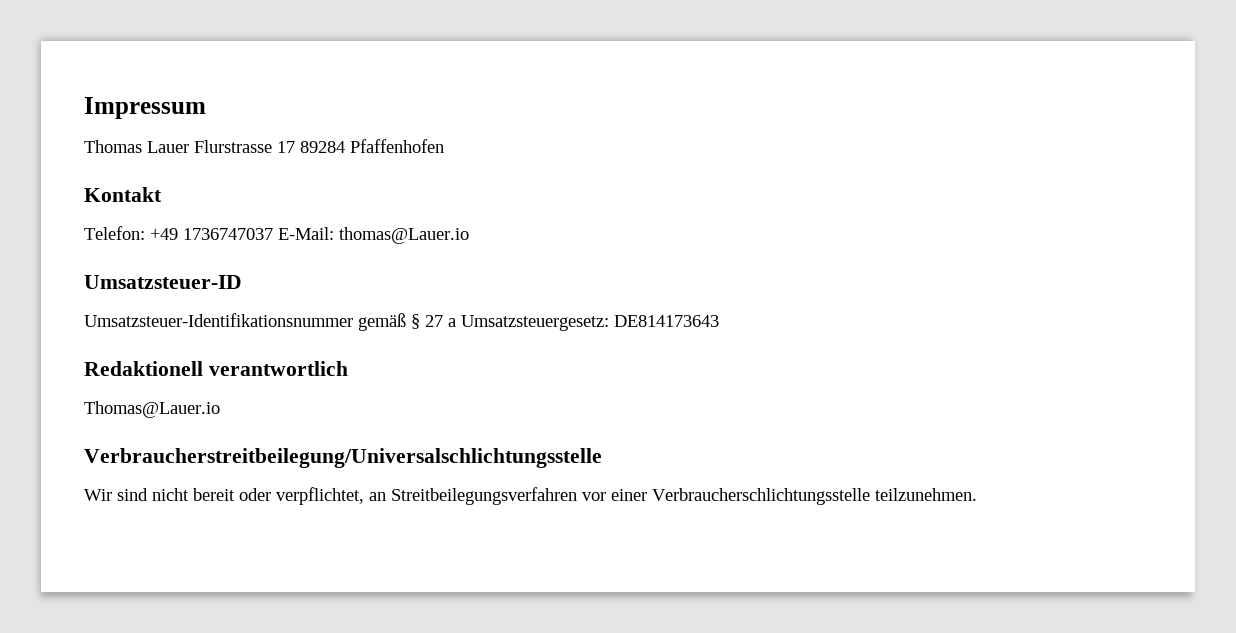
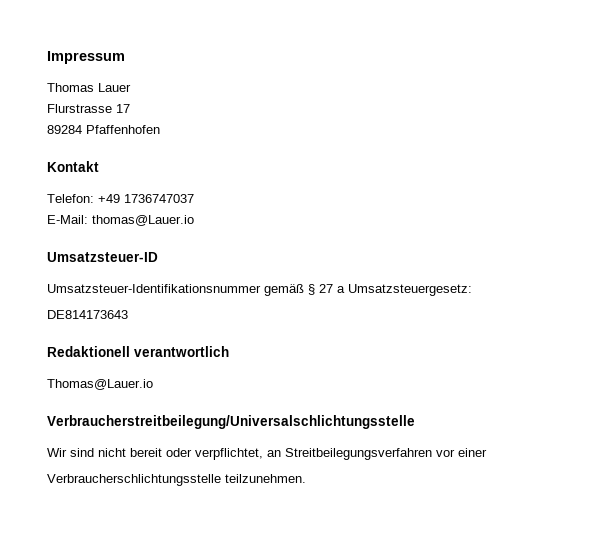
- Thomas Lauer Flurstrasse 17 89284 Pfaffenhofen
+ Thomas Lauer
+ Flurstrasse 17
+ 89284 Pfaffenhofen
- Telefon: +49 1736747037 E-Mail: thomas@Lauer.io
+ Telefon: +49 1736747037
+ E-Mail: thomas@Lauer.io
- Umsatzsteuer-Identifikationsnummer gemäß § 27 a Umsatzsteuergesetz: DE814173643
+ Umsatzsteuer-Identifikationsnummer gemäß § 27 a Umsatzsteuergesetz:
+ DE814173643
- Wir sind nicht bereit oder verpflichtet, an Streitbeilegungsverfahren vor einer Verbraucherschlichtungsstelle teilzunehmen.
+ Wir sind nicht bereit oder verpflichtet, an Streitbeilegungsverfahren vor einer
+ Verbraucherschlichtungsstelle teilzunehmen.

